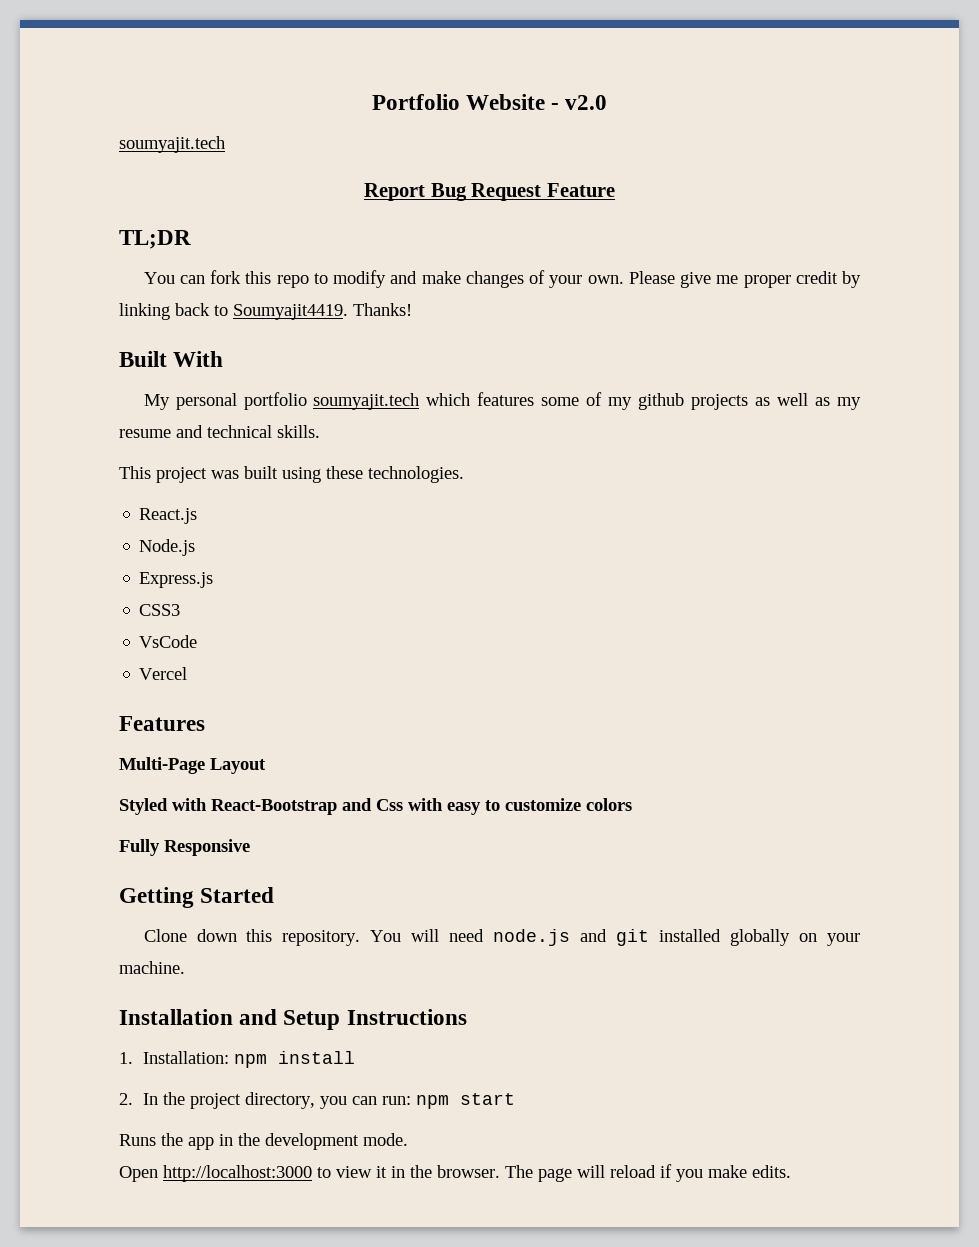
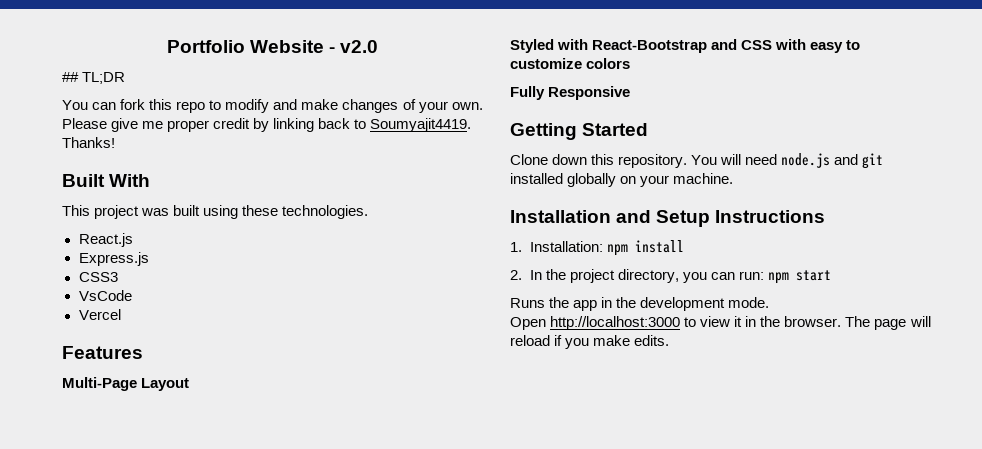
  Portfolio Website - v2.0
- soumyajit.tech
- Report Bug Request Feature
- TL;DR
+ ## TL;DR
- My personal portfolio soumyajit.tech which features some of my github projects as well as my resume and technical skills.
- Node.js
- Styled with React-Bootstrap and Css with easy to customize colors
+ Styled with React-Bootstrap and CSS with easy to customize colors

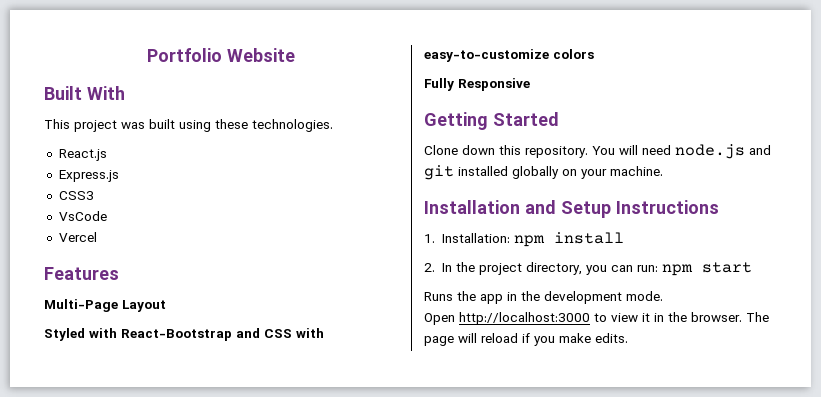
- Portfolio Website - v2.0
- ## TL;DR
- You can fork this repo to modify and make changes of your own. Please give me proper credit by linking back to Soumyajit4419. Thanks!
+ Portfolio Website
- Styled with React-Bootstrap and CSS with easy to customize colors
+ Styled with React-Bootstrap and CSS with easy-to-customize colors

